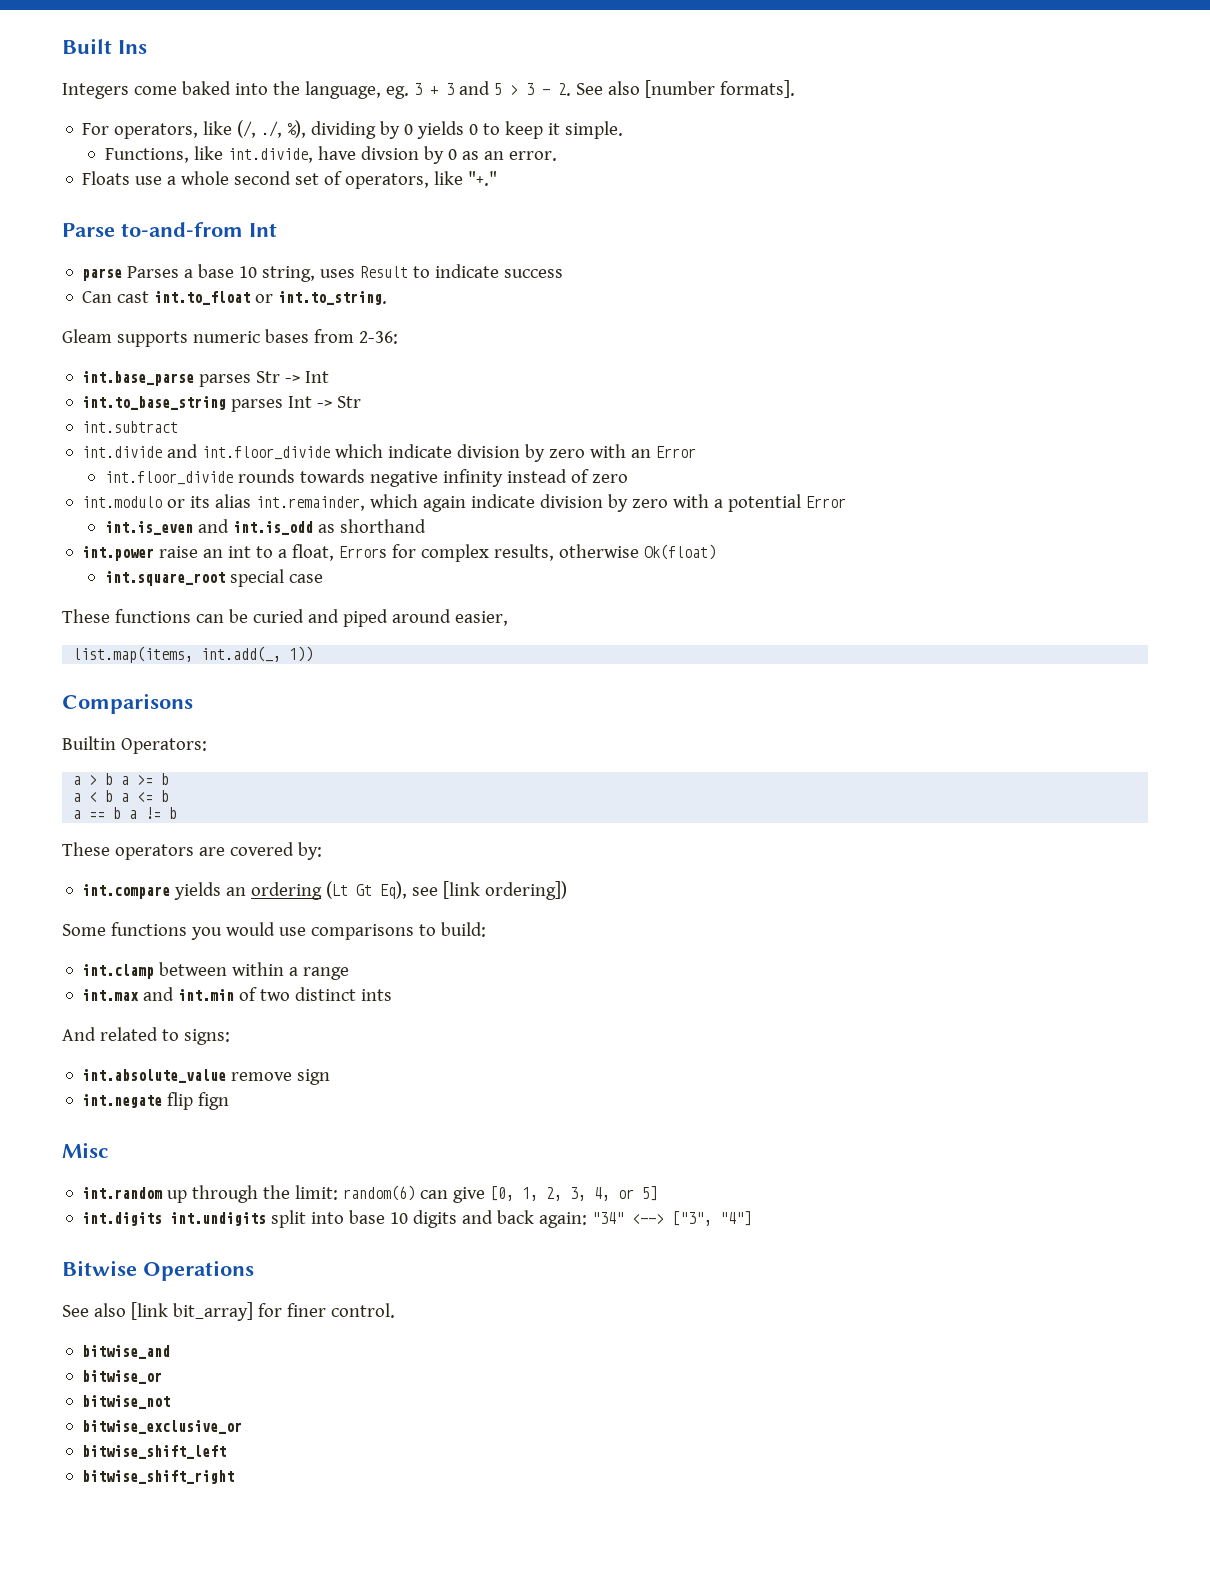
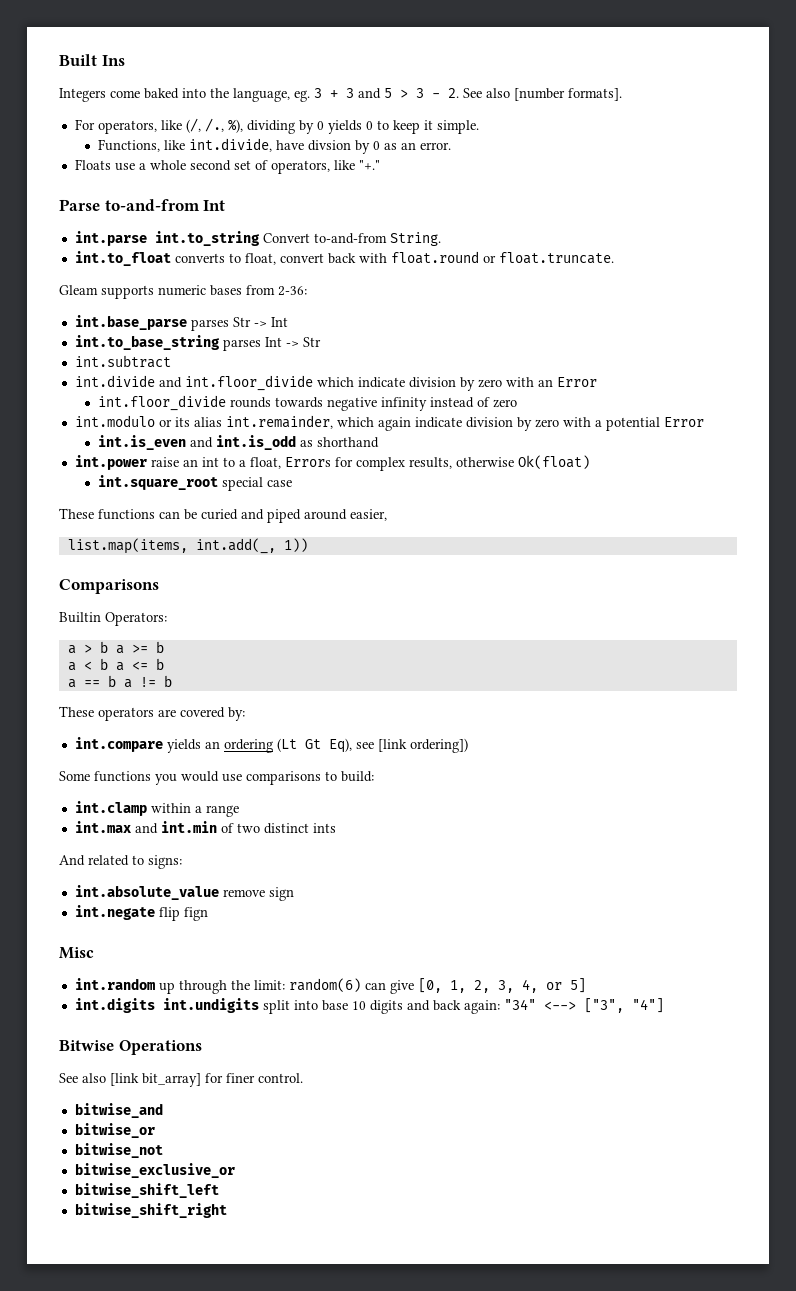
- For operators, like (/, ./, %), dividing by 0 yields 0 to keep it simple.
+ For operators, like (/, /., %), dividing by 0 yields 0 to keep it simple.
- parse Parses a base 10 string, uses Result to indicate success
- Can cast int.to_float or int.to_string.
+ int.parse int.to_string Convert to-and-from String.
+ int.to_float converts to float, convert back with float.round or float.truncate.
- int.clamp between within a range
+ int.clamp within a range

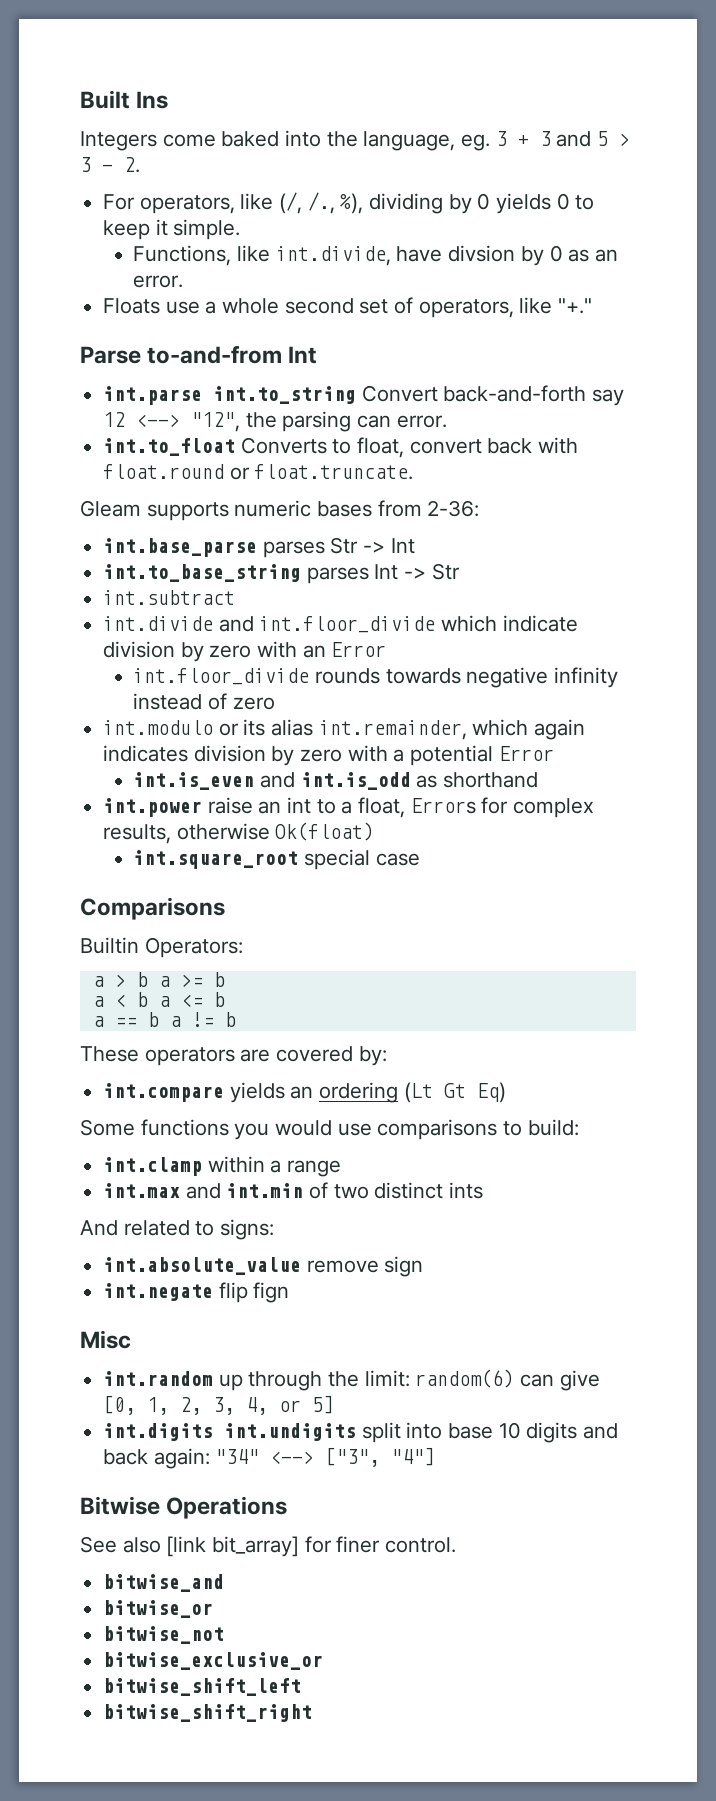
- Integers come baked into the language, eg. 3 + 3 and 5 > 3 - 2. See also [number formats].
+ Integers come baked into the language, eg. 3 + 3 and 5 > 3 - 2.
- int.parse int.to_string Convert to-and-from String.
+ int.parse int.to_string Convert back-and-forth say 12 <--> "12", the parsing can error.
- int.to_float converts to float, convert back with float.round or float.truncate.
+ int.to_float Converts to float, convert back with float.round or float.truncate.
- int.modulo or its alias int.remainder, which again indicate division by zero with a potential Error
+ int.modulo or its alias int.remainder, which again indicates division by zero with a potential Error
- These functions can be curied and piped around easier,
- list.map(items, int.add(_, 1))
- int.compare yields an ordering (Lt Gt Eq), see [link ordering])
+ int.compare yields an ordering (Lt Gt Eq)

